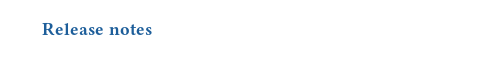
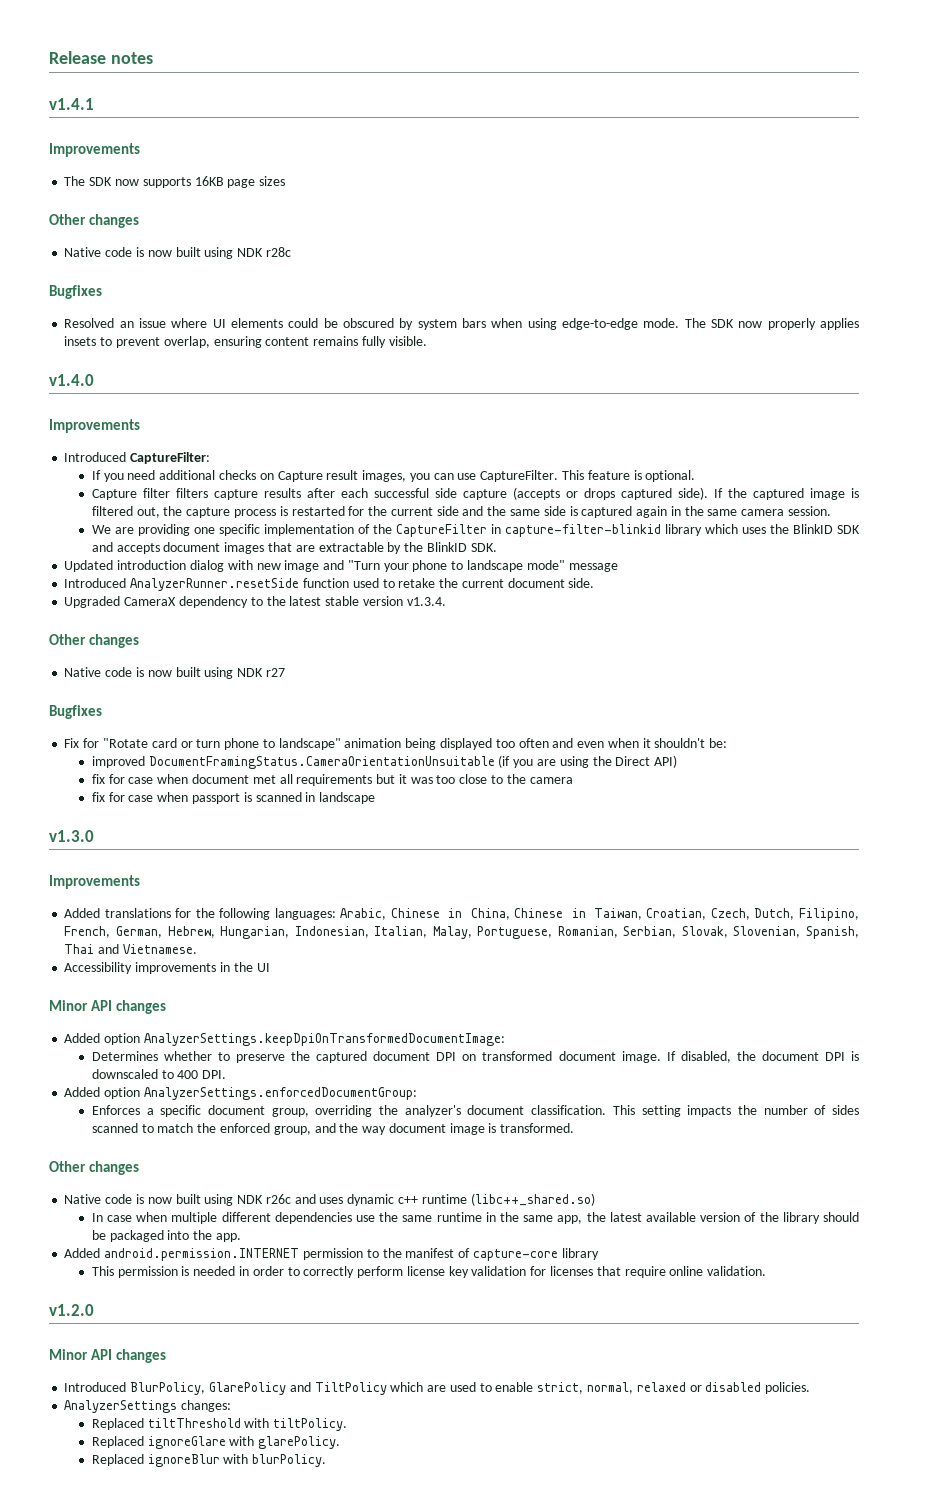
+ v1.4.1
+ Improvements
+ The SDK now supports 16KB page sizes
+ Other changes
+ Native code is now built using NDK r28c
+ Bugfixes
+ Resolved an issue where UI elements could be obscured by system bars when using edge-to-edge mode. The SDK now properly applies insets to prevent overlap, ensuring content remains fully visible.
+ v1.4.0
+ Improvements
+ Introduced CaptureFilter:
+ If you need additional checks on Capture result images, you can use CaptureFilter. This feature is optional.
+ Capture filter filters capture results after each successful side capture (accepts or drops captured side). If the captured image is filtered out, the capture process is restarted for the current side and the same side is captured again in the same camera session.
+ We are providing one specific implementation of the CaptureFilter in capture-filter-blinkid library which uses the BlinkID SDK and accepts document images that are extractable by the BlinkID SDK.
+ Updated introduction dialog with new image and "Turn your phone to landscape mode" message
+ Introduced AnalyzerRunner.resetSide function used to retake the current document side.
+ Upgraded CameraX dependency to the latest stable version v1.3.4.
+ Other changes
+ Native code is now built using NDK r27
+ Bugfixes
+ Fix for "Rotate card or turn phone to landscape" animation being displayed too often and even when it shouldn't be:
+ improved DocumentFramingStatus.CameraOrientationUnsuitable (if you are using the Direct API)
+ fix for case when document met all requirements but it was too close to the camera
+ fix for case when passport is scanned in landscape
+ v1.3.0
+ Improvements
+ Added translations for the following languages: Arabic, Chinese in China, Chinese in Taiwan, Croatian, Czech, Dutch, Filipino, French, German, Hebrew, Hungarian, Indonesian, Italian, Malay, Portuguese, Romanian, Serbian, Slovak, Slovenian, Spanish, Thai and Vietnamese.
+ Accessibility improvements in the UI
+ Minor API changes
+ Added option AnalyzerSettings.keepDpiOnTransformedDocumentImage:
+ Determines whether to preserve the captured document DPI on transformed document image. If disabled, the document DPI is downscaled to 400 DPI.
+ Added option AnalyzerSettings.enforcedDocumentGroup:
+ Enforces a specific document group, overriding the analyzer's document classification. This setting impacts the number of sides scanned to match the enforced group, and the way document image is transformed.
+ Other changes
+ Native code is now built using NDK r26c and uses dynamic c++ runtime (libc++_shared.so)
+ In case when multiple different dependencies use the same runtime in the same app, the latest available version of the library should be packaged into the app.
+ Added android.permission.INTERNET permission to the manifest of capture-core library
+ This permission is needed in order to correctly perform license key validation for licenses that require online validation.
+ v1.2.0
+ Minor API changes
+ Introduced BlurPolicy, GlarePolicy and TiltPolicy which are used to enable strict, normal, relaxed or disabled policies.
+ AnalyzerSettings changes:
+ Replaced tiltThreshold with tiltPolicy.
+ Replaced ignoreGlare with glarePolicy.
+ Replaced ignoreBlur with blurPolicy.

